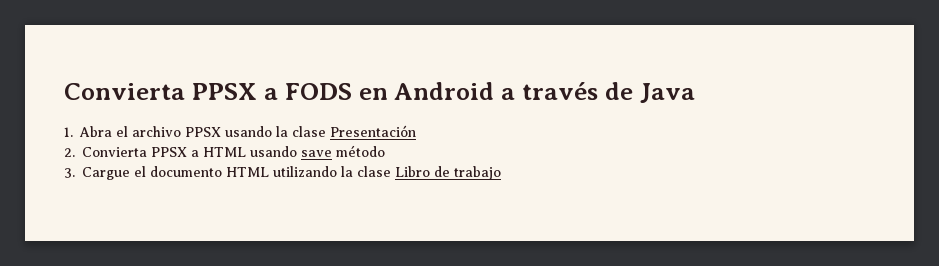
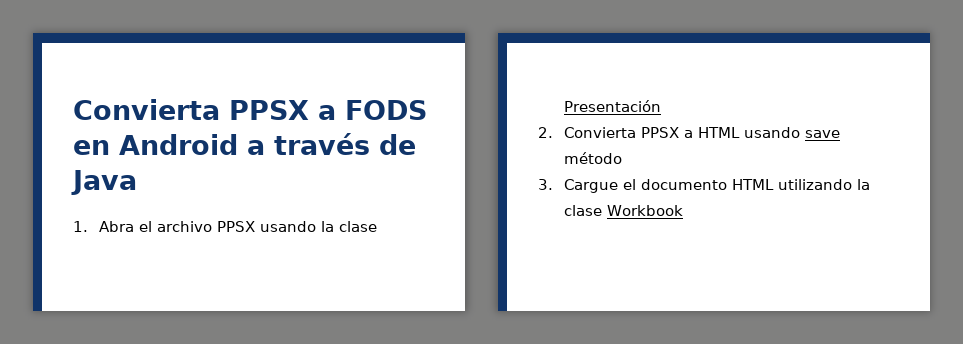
- 3. Cargue el documento HTML utilizando la clase Libro de trabajo
+ 3. Cargue el documento HTML utilizando la clase Workbook

